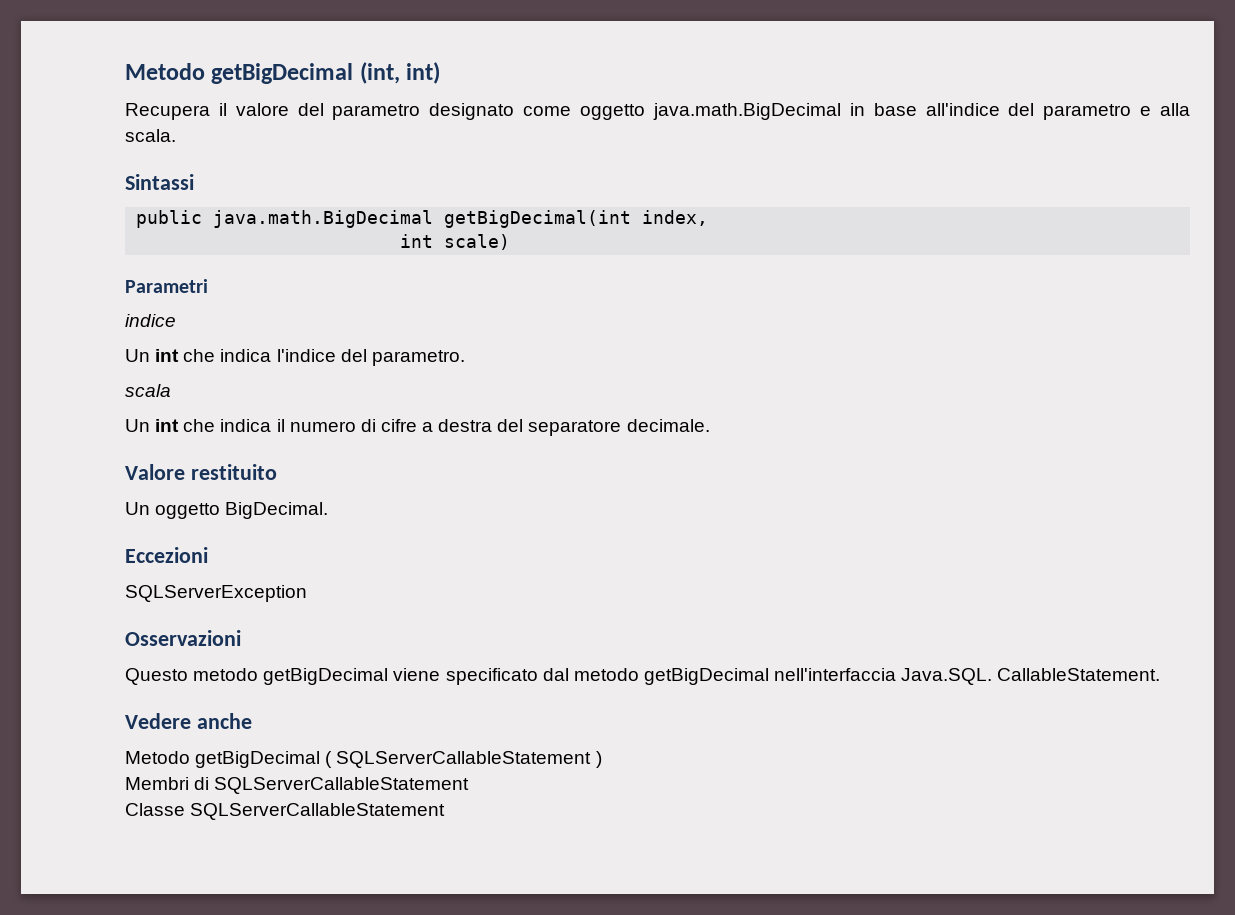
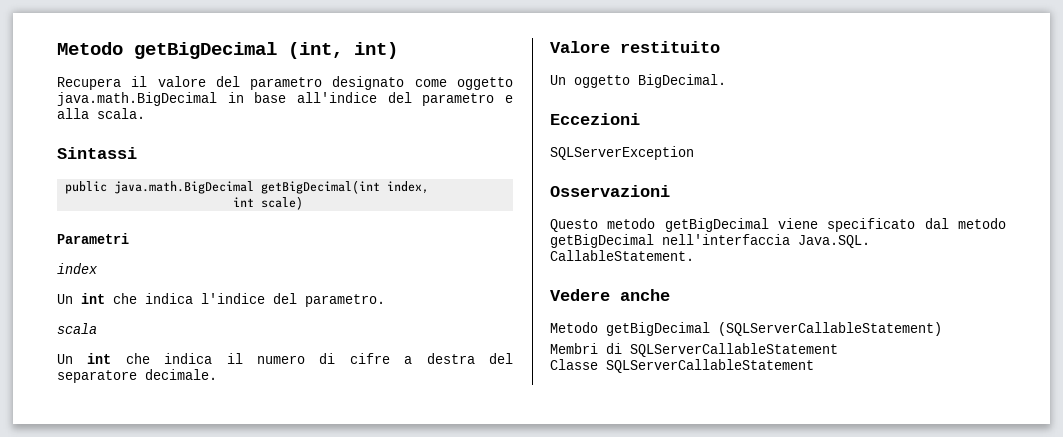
- indice
+ index
- Metodo getBigDecimal ( SQLServerCallableStatement )
+ Metodo getBigDecimal (SQLServerCallableStatement)

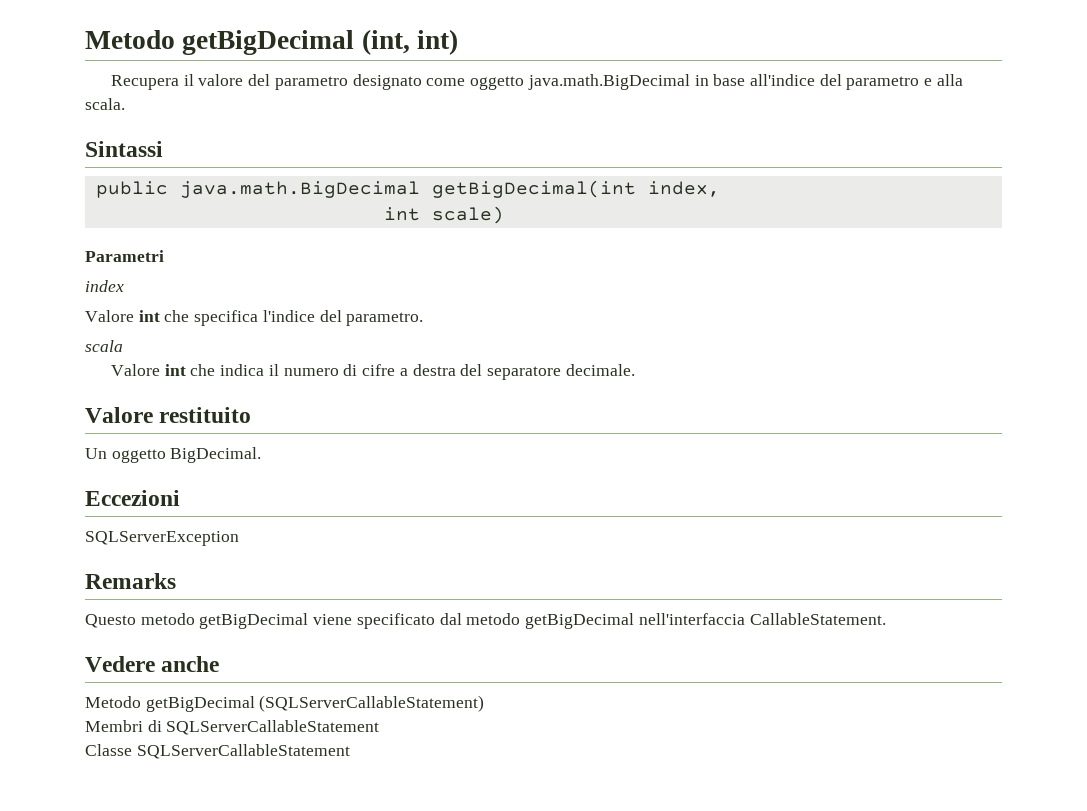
- Un int che indica l'indice del parametro.
+ Valore int che specifica l'indice del parametro.
- Un int che indica il numero di cifre a destra del separatore decimale.
+ Valore int che indica il numero di cifre a destra del separatore decimale.
- Osservazioni
+ Remarks
- Questo metodo getBigDecimal viene specificato dal metodo getBigDecimal nell'interfaccia Java.SQL. CallableStatement.
+ Questo metodo getBigDecimal viene specificato dal metodo getBigDecimal nell'interfaccia CallableStatement.

